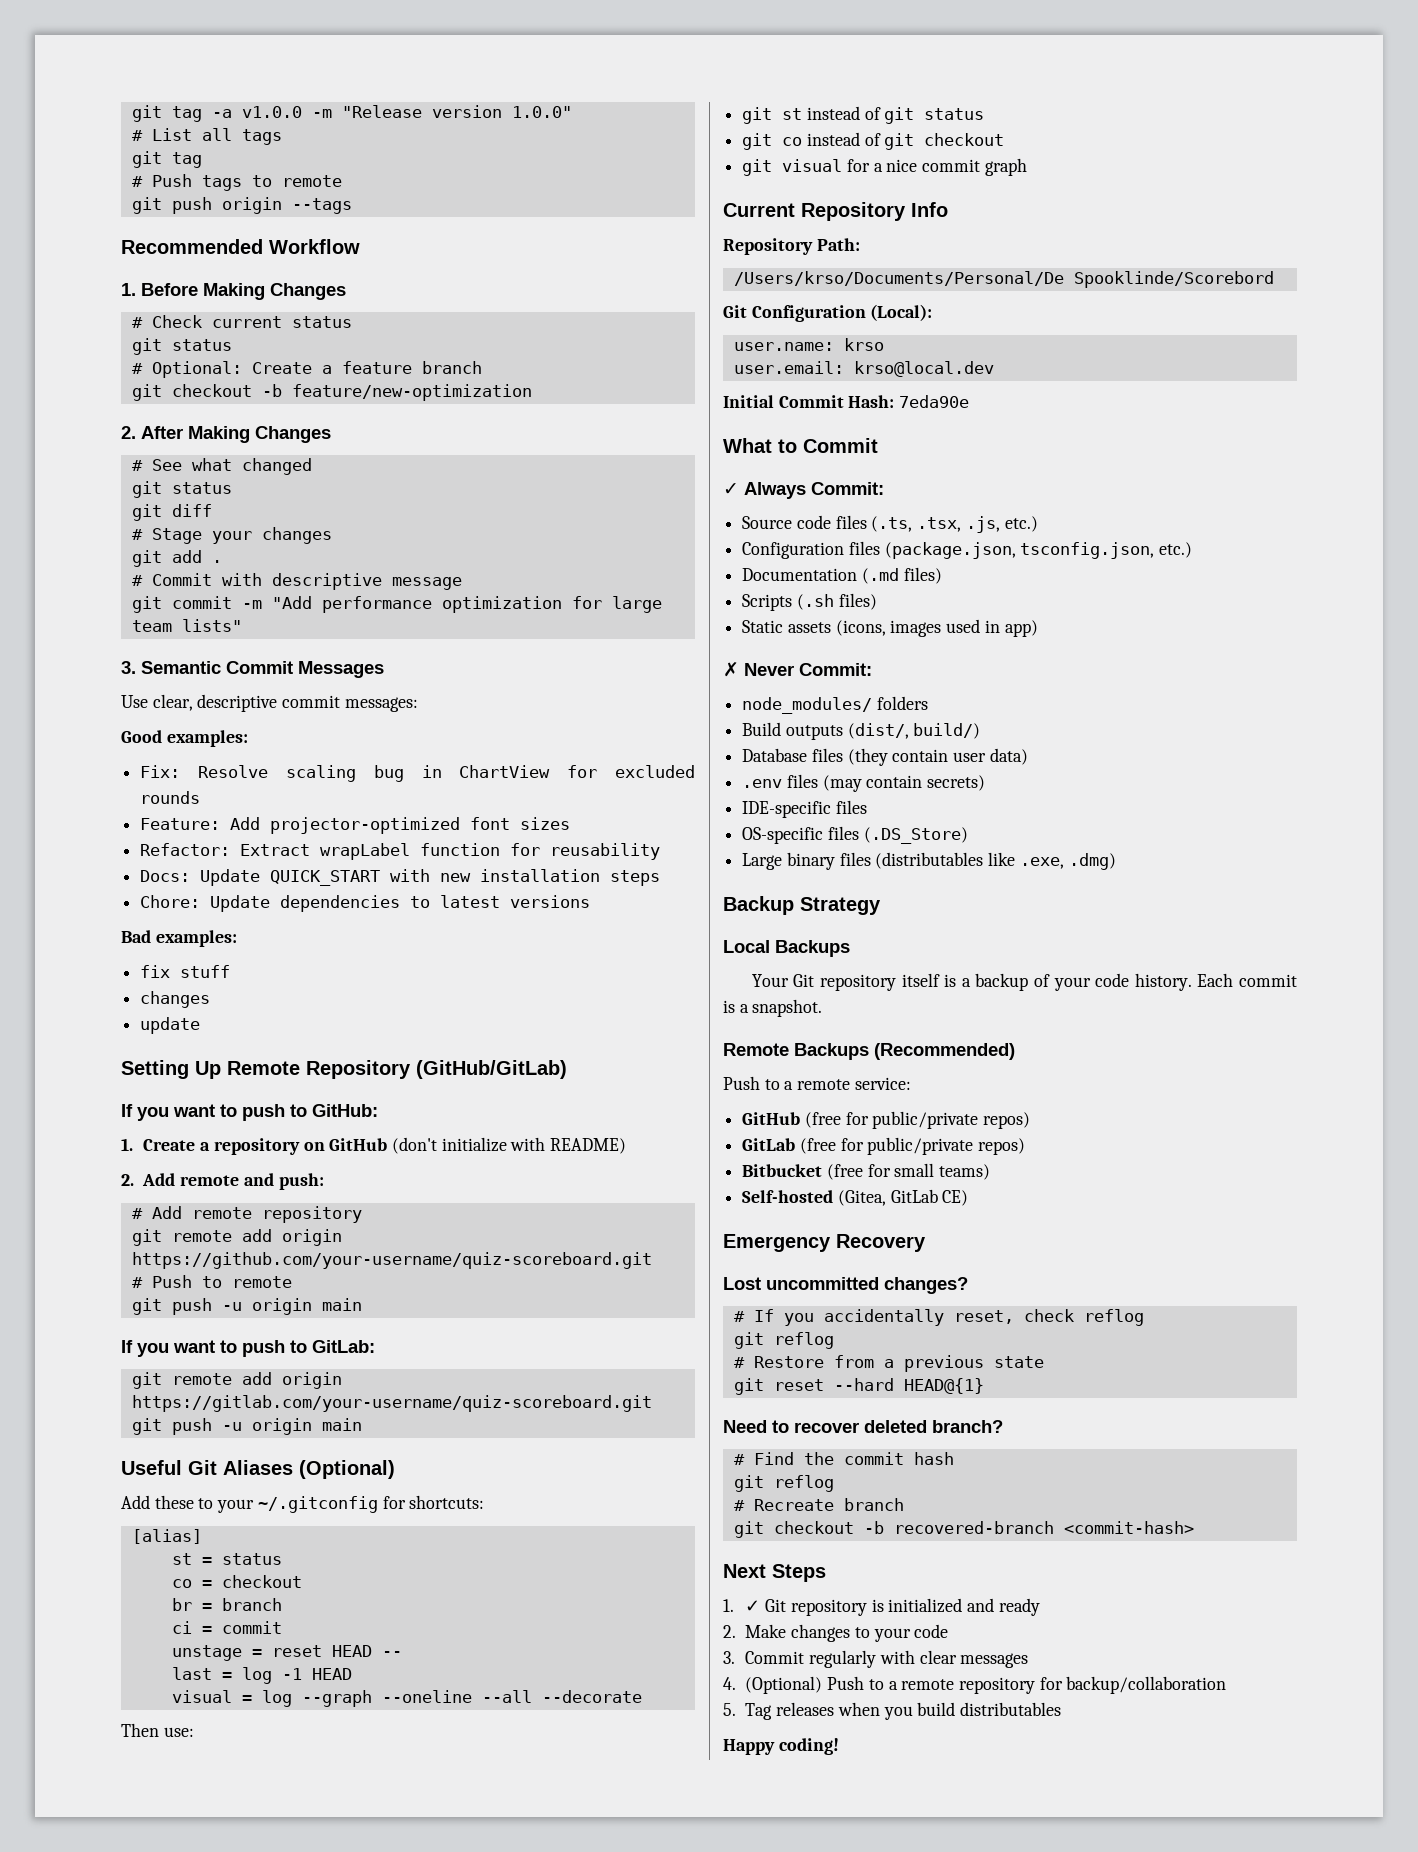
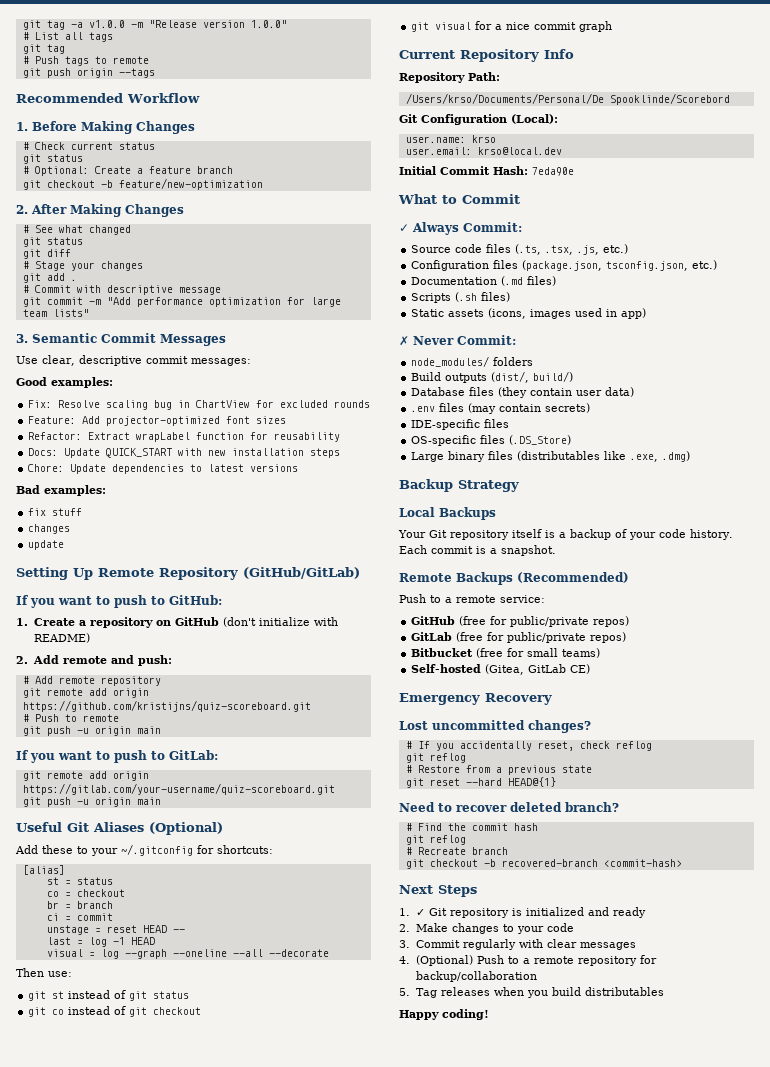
- git remote add origin https://github.com/your-username/quiz-scoreboard.git
+ git remote add origin https://github.com/kristijns/quiz-scoreboard.git

